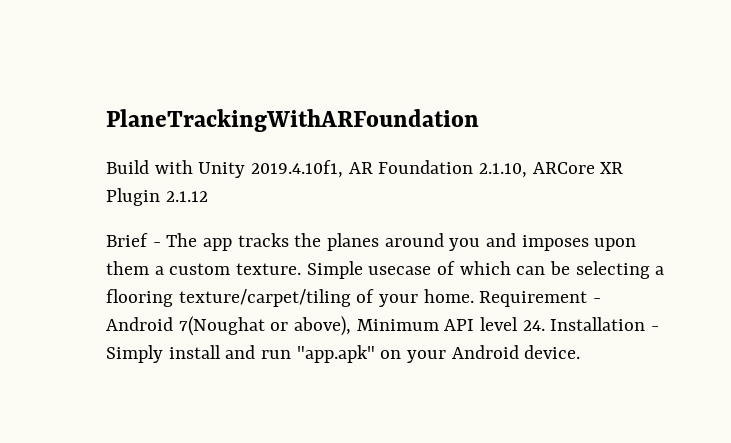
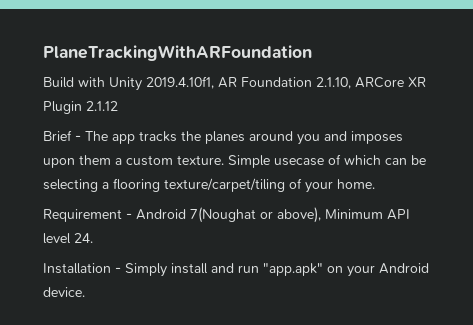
- Simple usecase of which can be selecting a flooring texture/carpet/tiling of your home. Requirement - Android 7(Noughat or above), Minimum API level 24. Installation - Simply install and run "app.apk" on your Android device.
+ Simple usecase of which can be selecting a flooring texture/carpet/tiling of your home.
+ Requirement - Android 7(Noughat or above), Minimum API level 24.
+ Installation - Simply install and run "app.apk" on your Android device.

